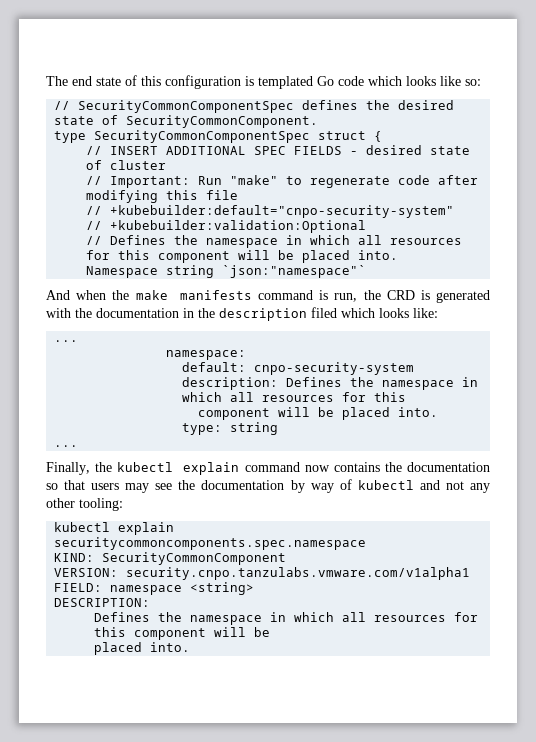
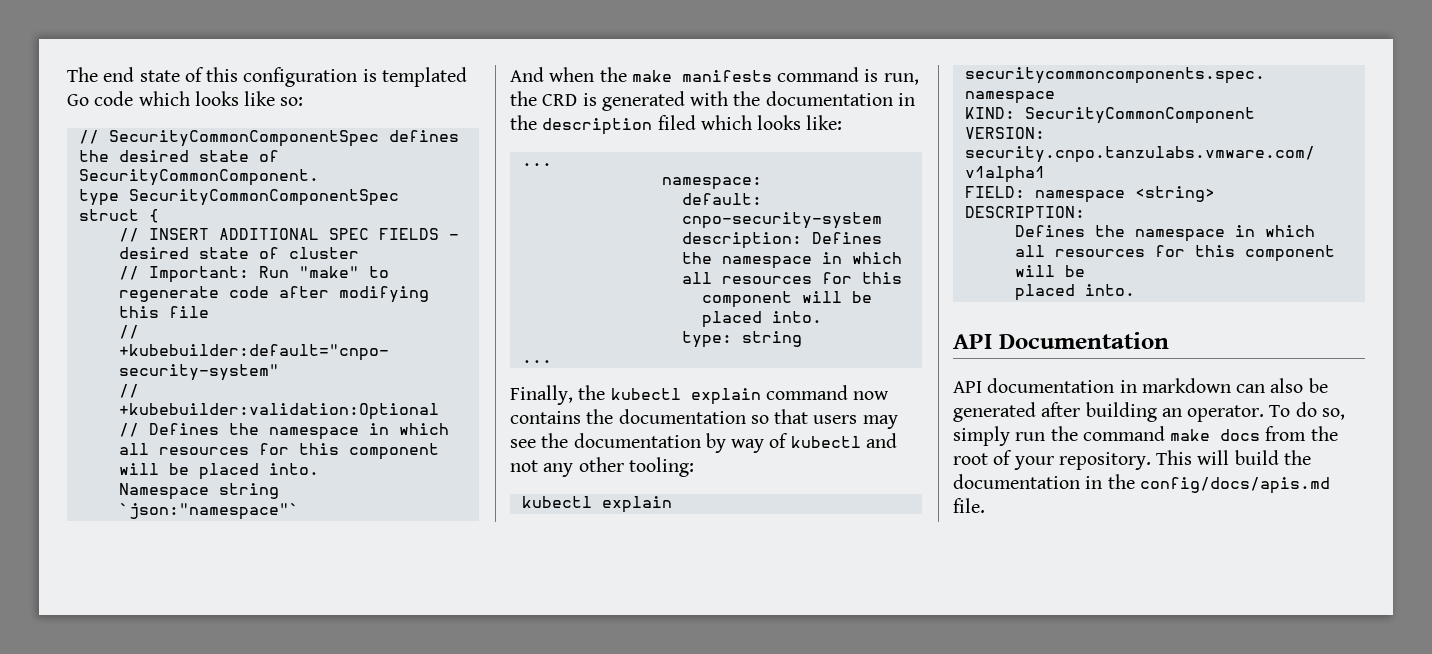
+ API Documentation
+ API documentation in markdown can also be generated after building an operator. To do so, simply run the command make docs from the root of your repository. This will build the documentation in the config/docs/apis.md file.

